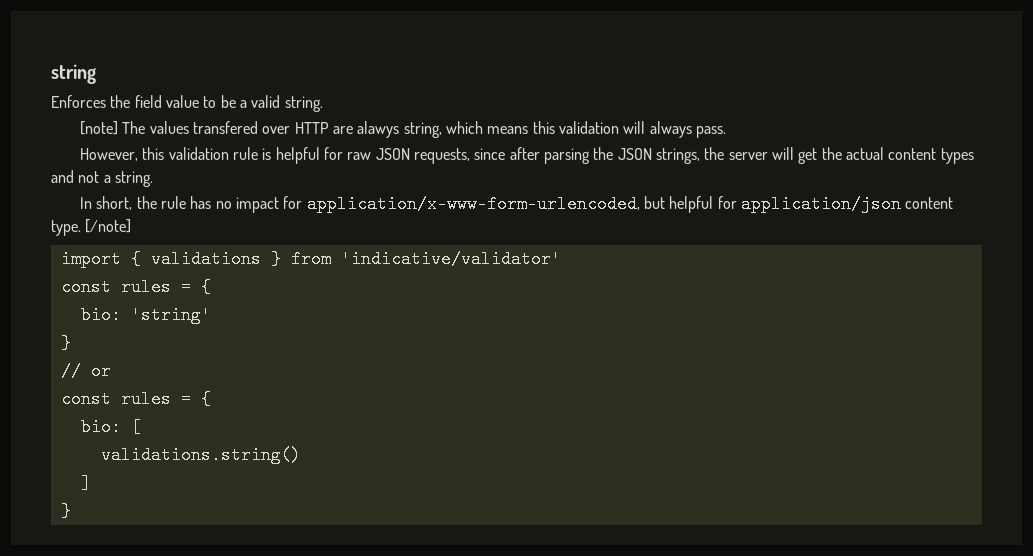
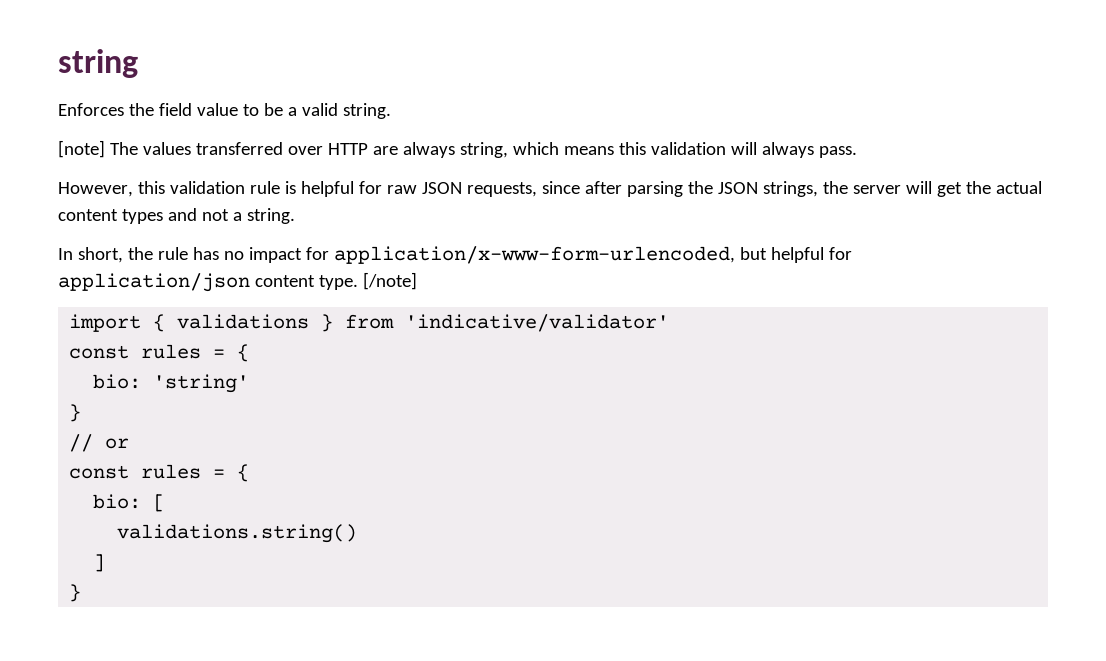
- [note] The values transfered over HTTP are alawys string, which means this validation will always pass.
+ [note] The values transferred over HTTP are always string, which means this validation will always pass.

